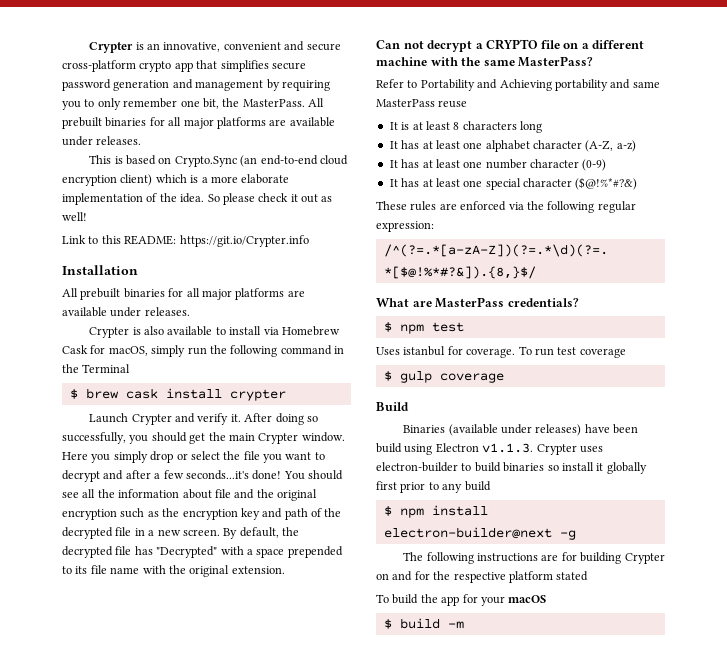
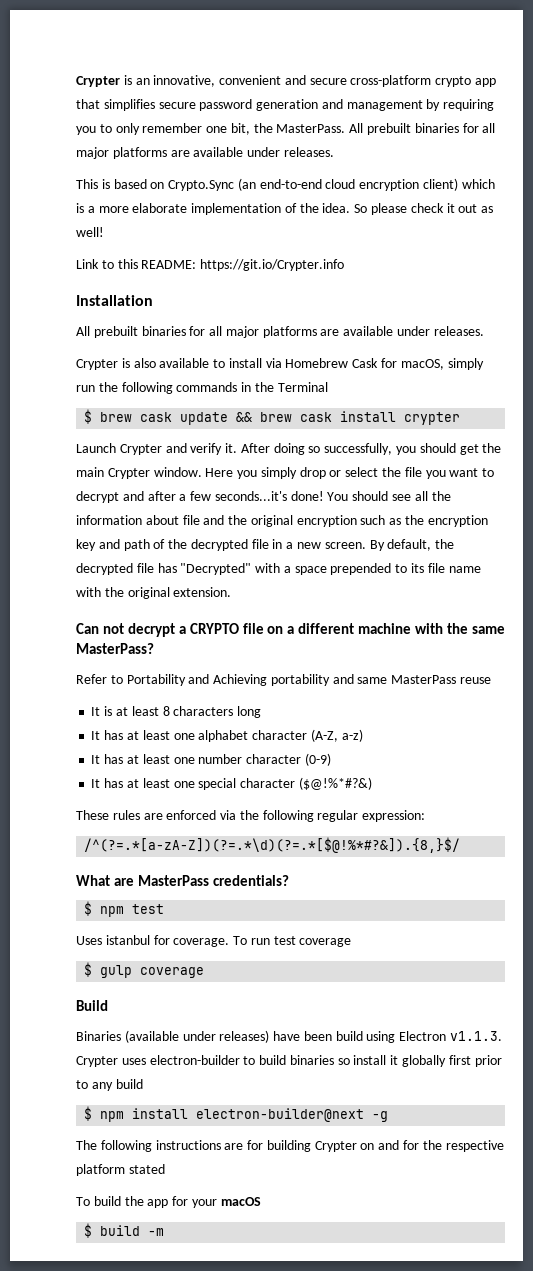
- Crypter is also available to install via Homebrew Cask for macOS, simply run the following command in the Terminal
+ Crypter is also available to install via Homebrew Cask for macOS, simply run the following commands in the Terminal
- $ brew cask install crypter
+ $ brew cask update && brew cask install crypter

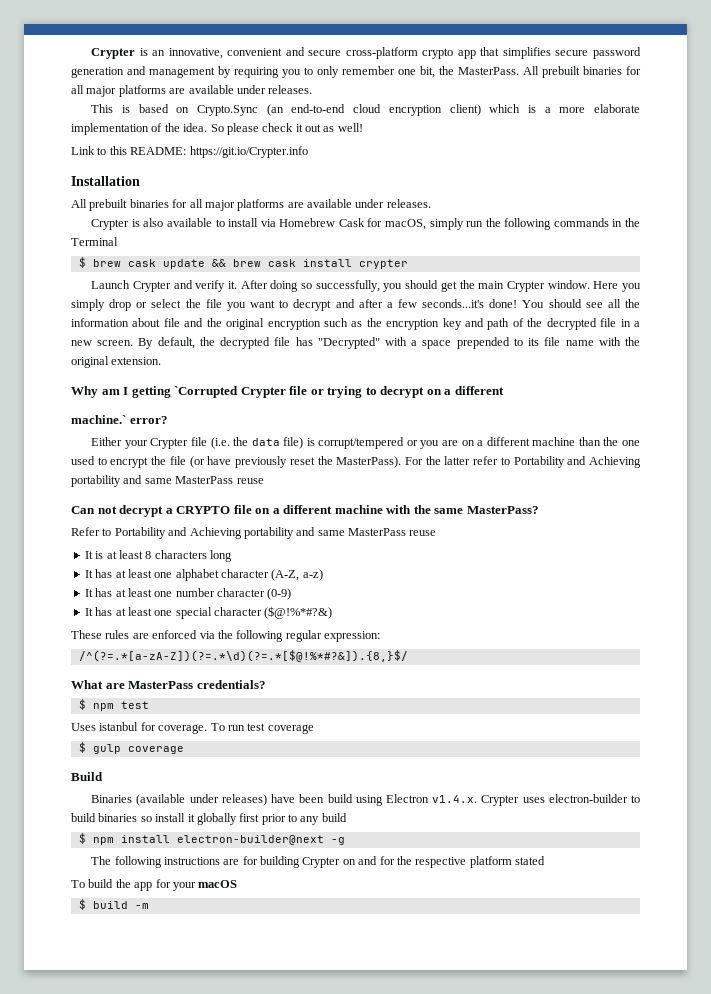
+ Why am I getting `Corrupted Crypter file or trying to decrypt on a different
+ machine.` error?
+ Either your Crypter file (i.e. the data file) is corrupt/tempered or you are on a different machine than the one used to encrypt the file (or have previously reset the MasterPass). For the latter refer to Portability and Achieving portability and same MasterPass reuse
- Binaries (available under releases) have been build using Electron v1.1.3. Crypter uses electron-builder to build binaries so install it globally first prior to any build
+ Binaries (available under releases) have been build using Electron v1.4.x. Crypter uses electron-builder to build binaries so install it globally first prior to any build

